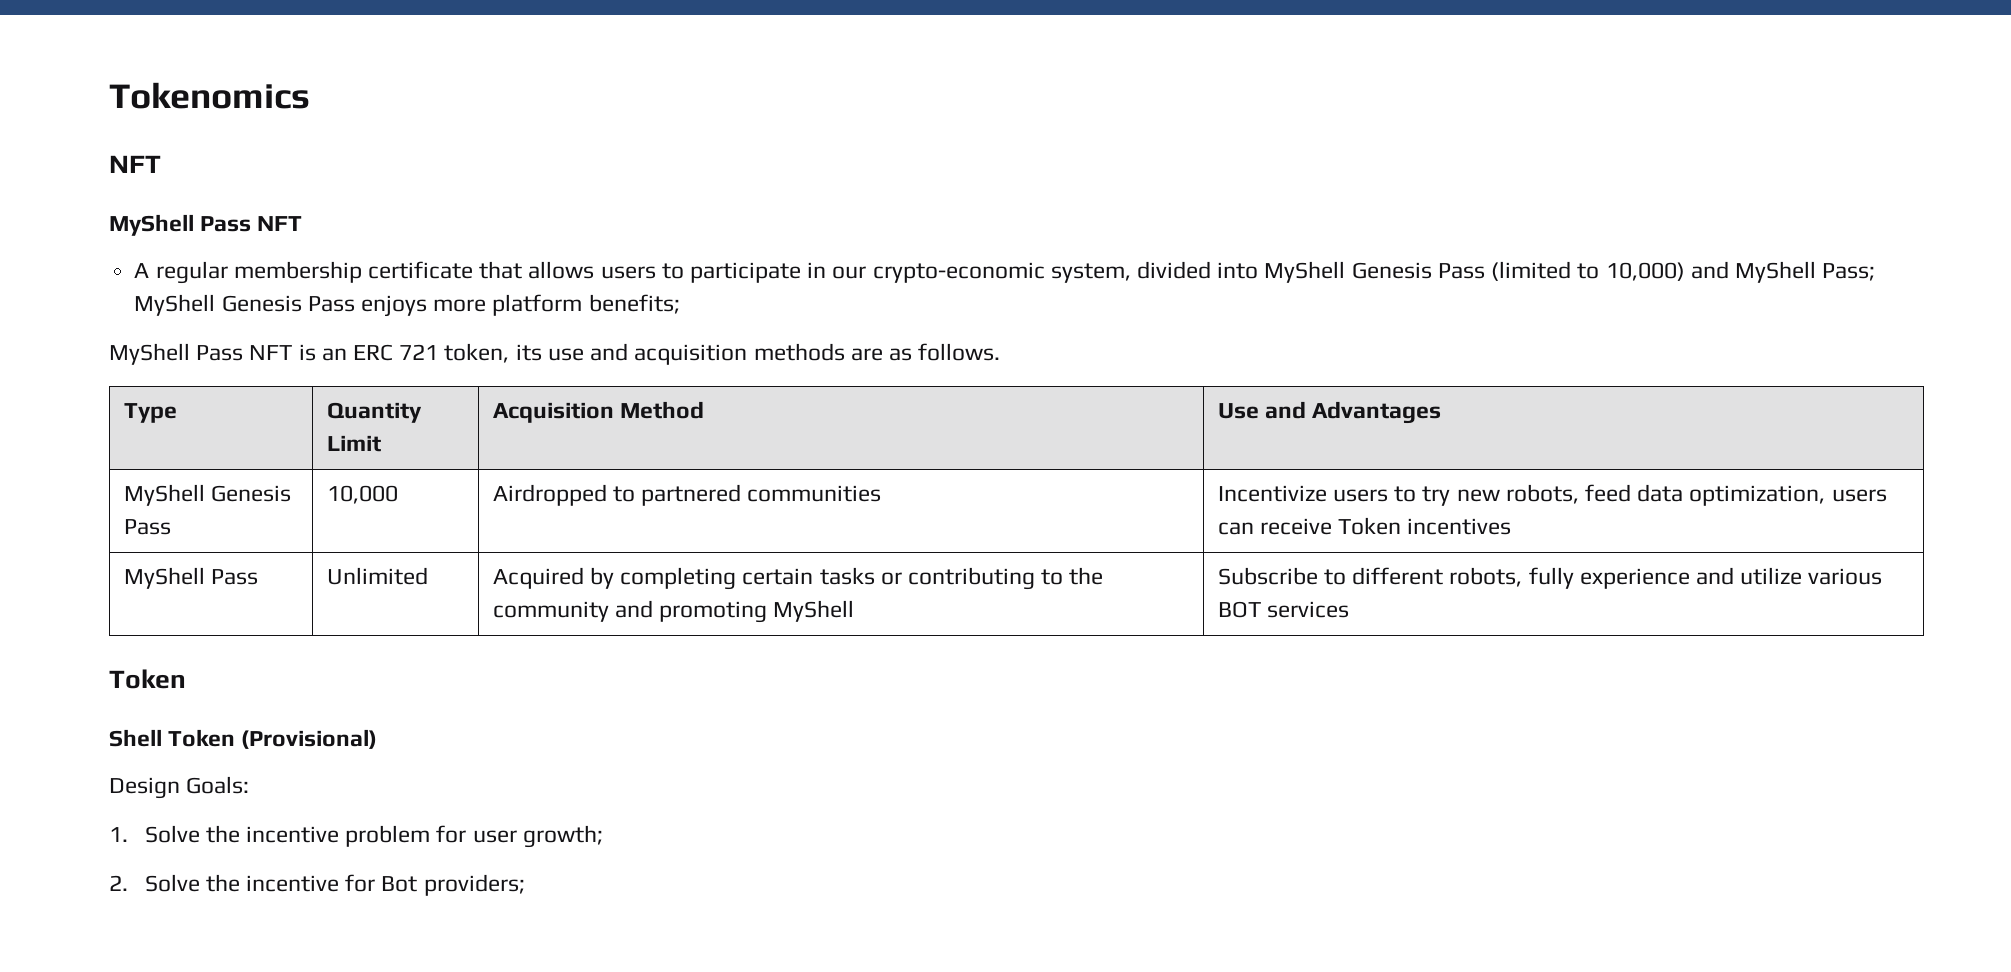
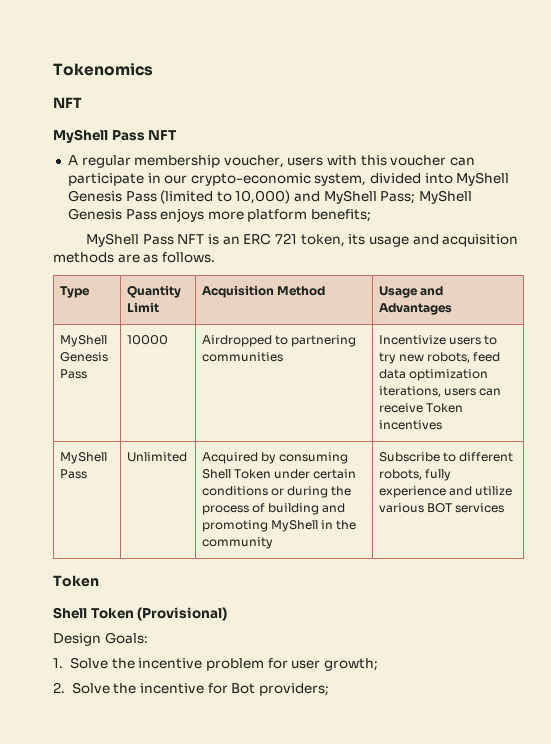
- A regular membership certificate that allows users to participate in our crypto-economic system, divided into MyShell Genesis Pass (limited to 10,000) and MyShell Pass; MyShell Genesis Pass enjoys more platform benefits;
+ A regular membership voucher, users with this voucher can participate in our crypto-economic system, divided into MyShell Genesis Pass (limited to 10,000) and MyShell Pass; MyShell Genesis Pass enjoys more platform benefits;
- MyShell Pass NFT is an ERC 721 token, its use and acquisition methods are as follows.
+ MyShell Pass NFT is an ERC 721 token, its usage and acquisition methods are as follows.
- Type | Quantity Limit | Acquisition Method | Use and Advantages
+ Type | Quantity Limit | Acquisition Method | Usage and Advantages
- MyShell Genesis Pass | 10,000 | Airdropped to partnered communities | Incentivize users to try new robots, feed data optimization, users can receive Token incentives
+ MyShell Genesis Pass | 10000 | Airdropped to partnering communities | Incentivize users to try new robots, feed data optimization iterations, users can receive Token incentives
- MyShell Pass | Unlimited | Acquired by completing certain tasks or contributing to the community and promoting MyShell | Subscribe to different robots, fully experience and utilize various BOT services
+ MyShell Pass | Unlimited | Acquired by consuming Shell Token under certain conditions or during the process of building and promoting MyShell in the community | Subscribe to different robots, fully experience and utilize various BOT services

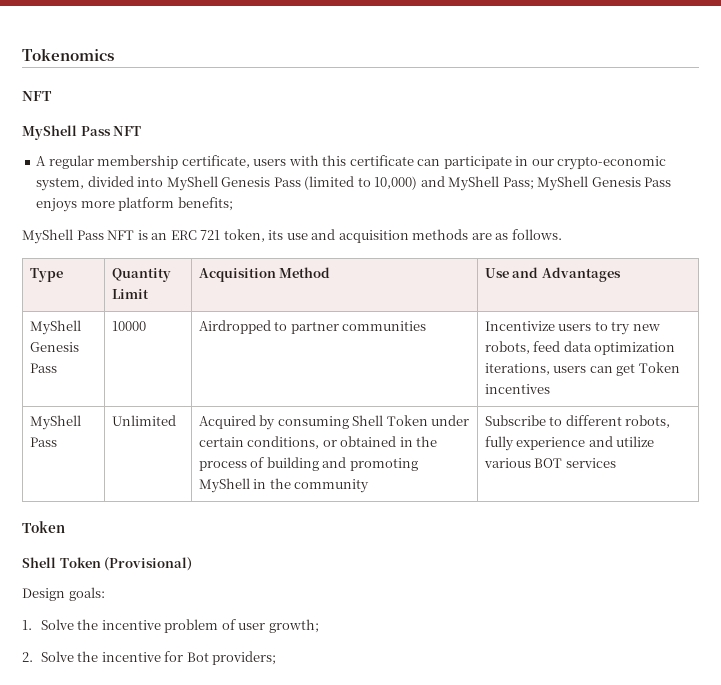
- A regular membership voucher, users with this voucher can participate in our crypto-economic system, divided into MyShell Genesis Pass (limited to 10,000) and MyShell Pass; MyShell Genesis Pass enjoys more platform benefits;
+ A regular membership certificate, users with this certificate can participate in our crypto-economic system, divided into MyShell Genesis Pass (limited to 10,000) and MyShell Pass; MyShell Genesis Pass enjoys more platform benefits;
- MyShell Pass NFT is an ERC 721 token, its usage and acquisition methods are as follows.
+ MyShell Pass NFT is an ERC 721 token, its use and acquisition methods are as follows.
- Type | Quantity Limit | Acquisition Method | Usage and Advantages
+ Type | Quantity Limit | Acquisition Method | Use and Advantages
- MyShell Genesis Pass | 10000 | Airdropped to partnering communities | Incentivize users to try new robots, feed data optimization iterations, users can receive Token incentives
+ MyShell Genesis Pass | 10000 | Airdropped to partner communities | Incentivize users to try new robots, feed data optimization iterations, users can get Token incentives
- MyShell Pass | Unlimited | Acquired by consuming Shell Token under certain conditions or during the process of building and promoting MyShell in the community | Subscribe to different robots, fully experience and utilize various BOT services
+ MyShell Pass | Unlimited | Acquired by consuming Shell Token under certain conditions, or obtained in the process of building and promoting MyShell in the community | Subscribe to different robots, fully experience and utilize various BOT services
- Design Goals:
+ Design goals:
- 1. Solve the incentive problem for user growth;
+ 1. Solve the incentive problem of user growth;

